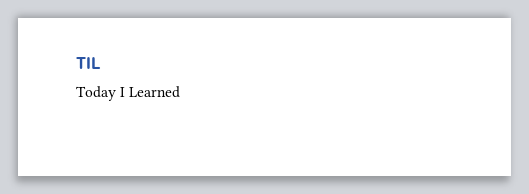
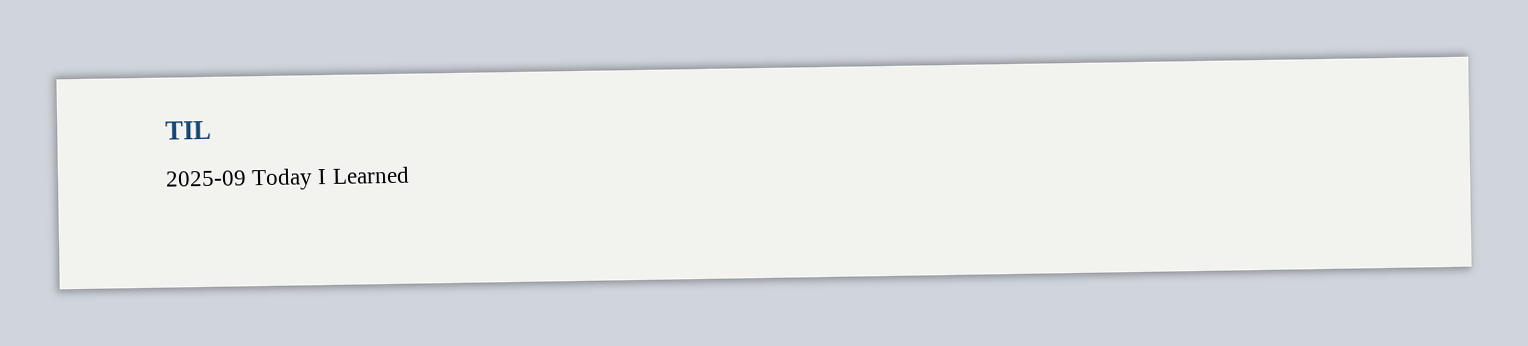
- Today I Learned
+ 2025-09 Today I Learned

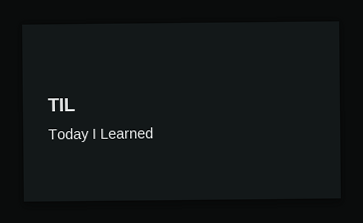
- 2025-09 Today I Learned
+ Today I Learned

